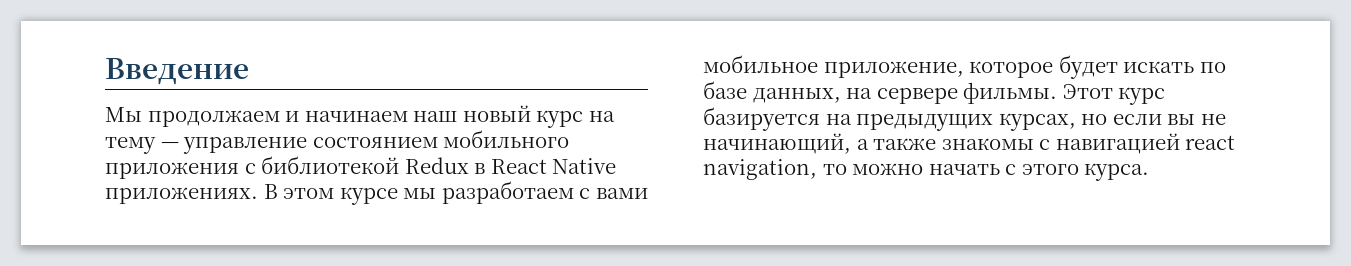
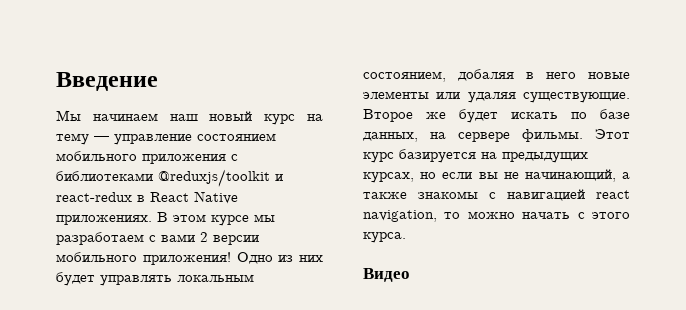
- Мы продолжаем и начинаем наш новый курс на тему — управление состоянием мобильного приложения с библиотекой Redux в React Native приложениях.
+ Мы начинаем наш новый курс на тему — управление состоянием мобильного приложения с библиотеками @reduxjs/toolkit и react-redux в React Native приложениях.
- В этом курсе мы разработаем с вами мобильное приложение, которое будет искать по базе данных, на сервере фильмы.
+ В этом курсе мы разработаем с вами 2 версии мобильного приложения! Одно из них будет управлять локальным состоянием, добаляя в него новые элементы или удаляя существующие. Второе же будет искать по базе данных, на сервере фильмы.
+ Видео

